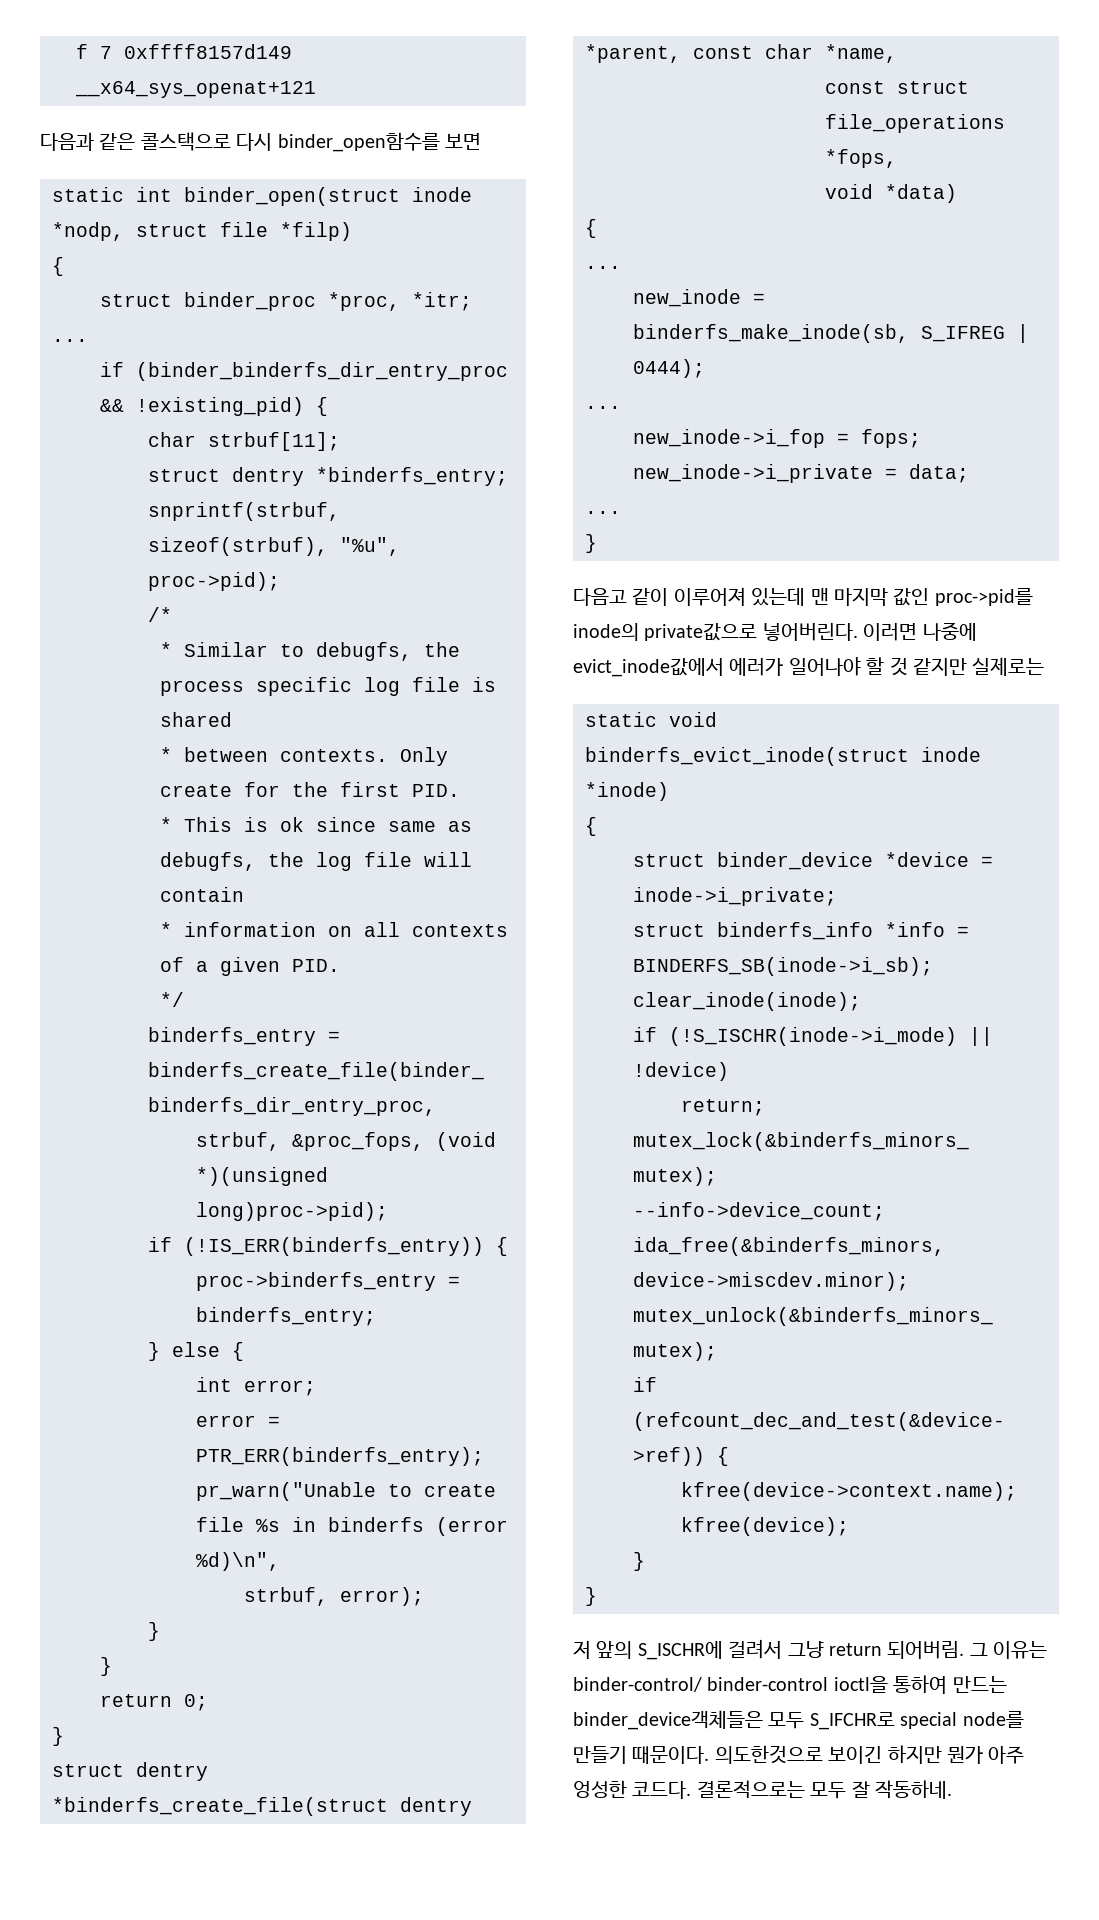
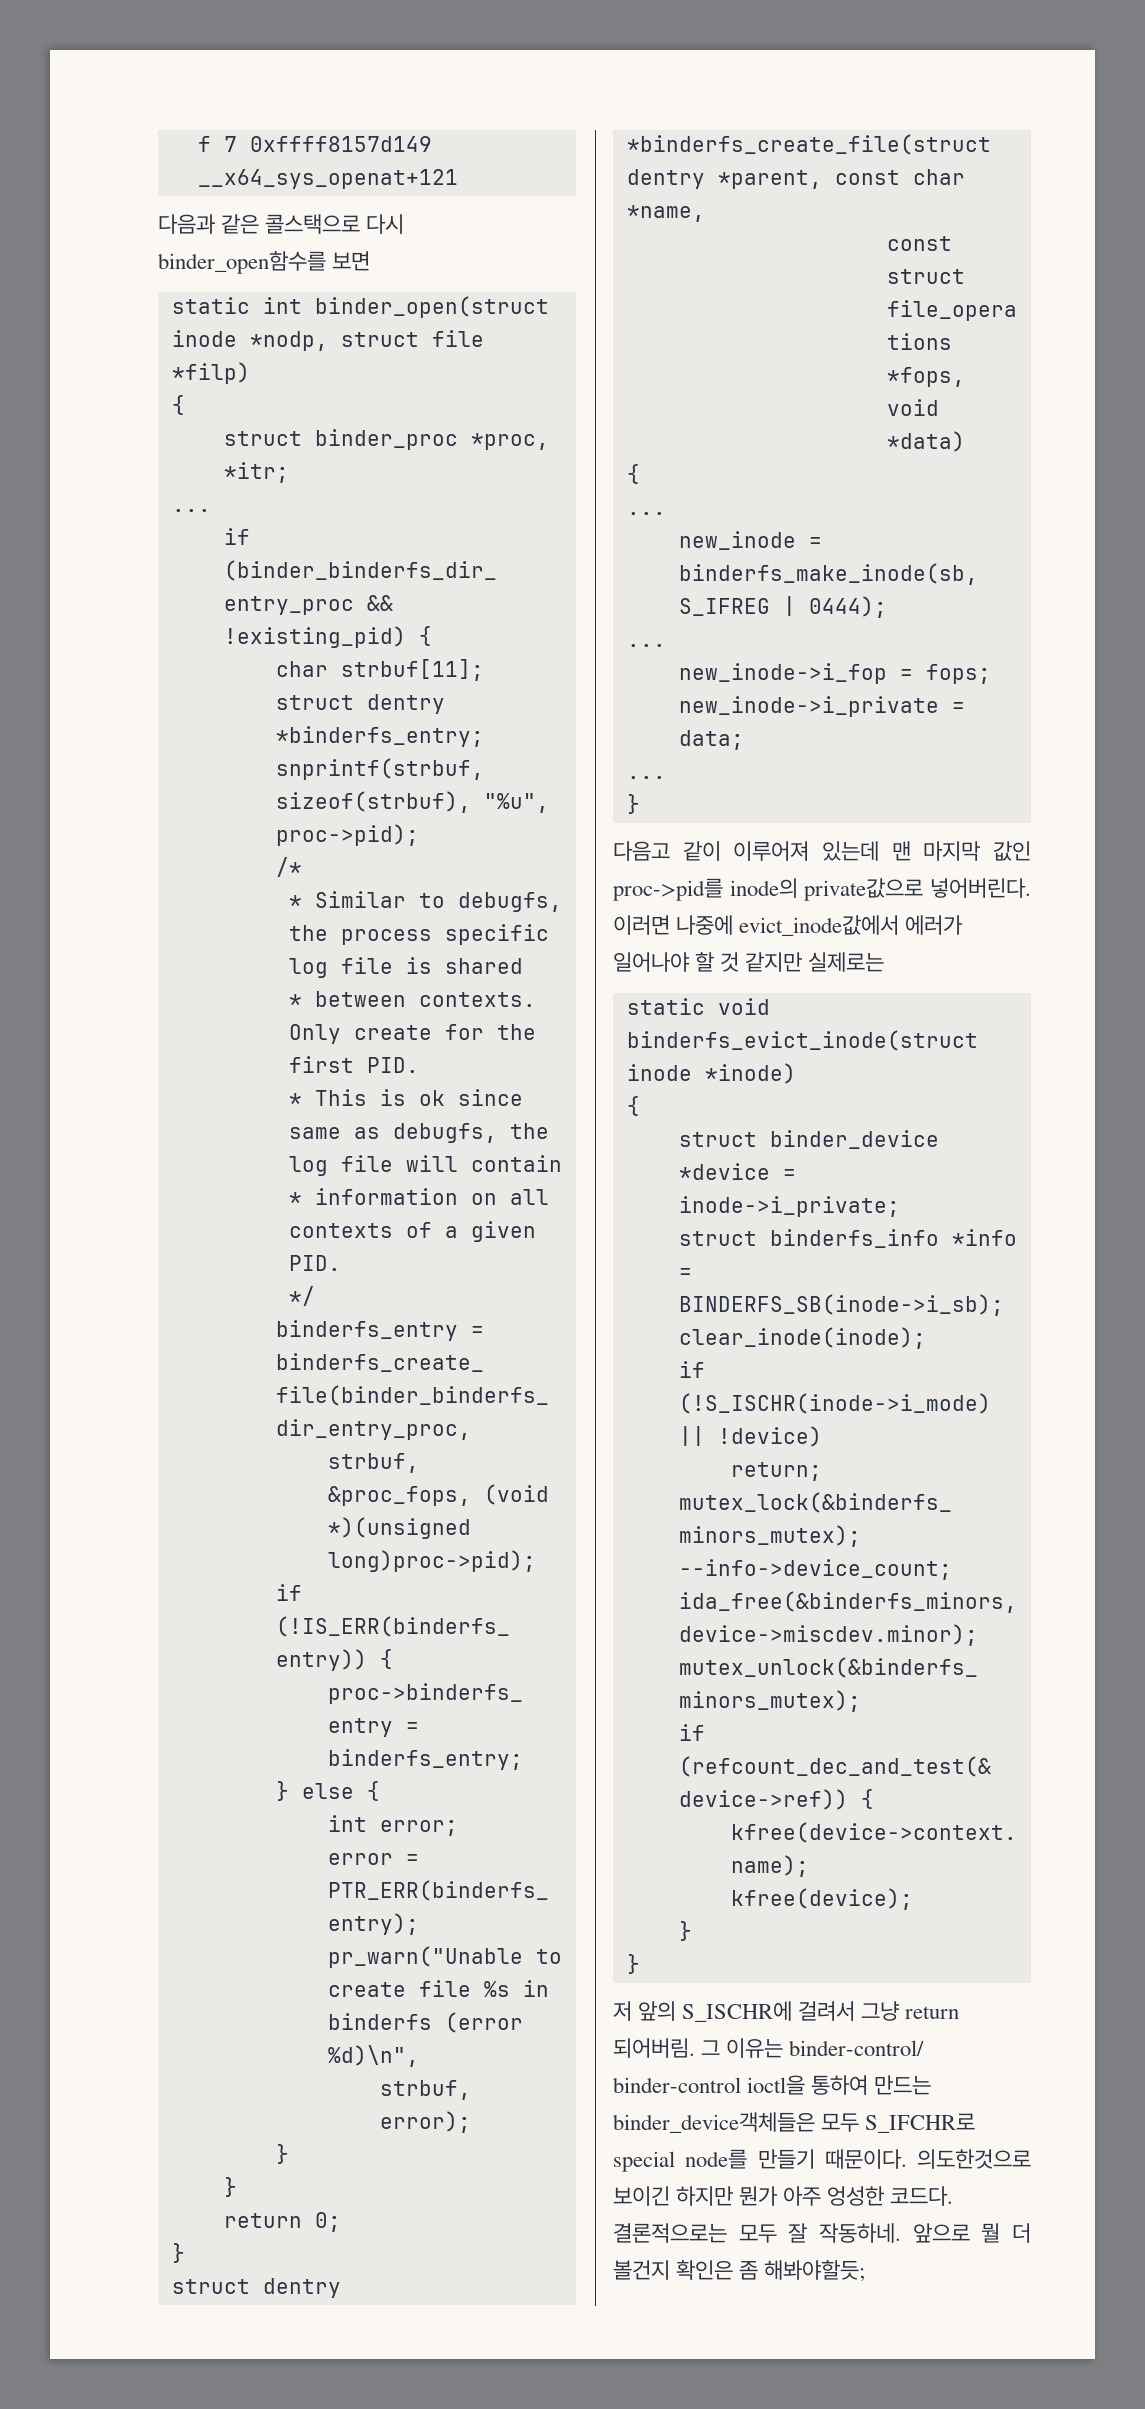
+ 앞으로 뭘 더 볼건지 확인은 좀 해봐야할듯;

